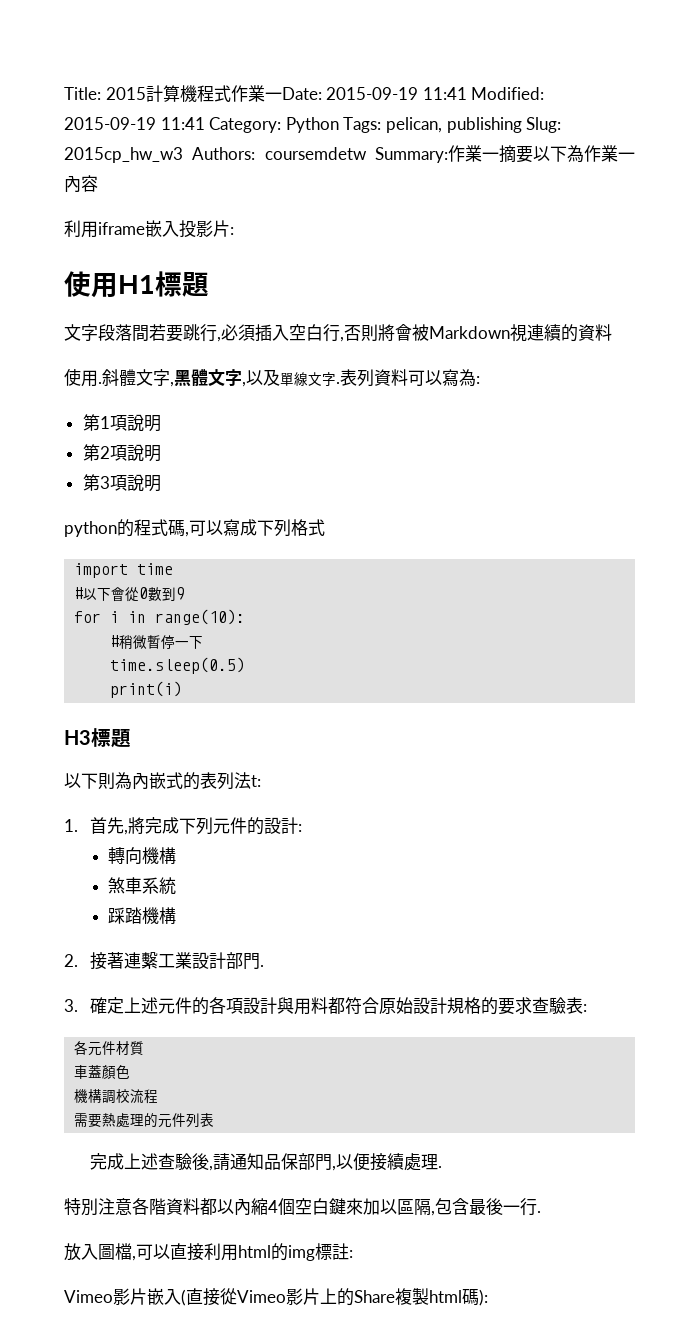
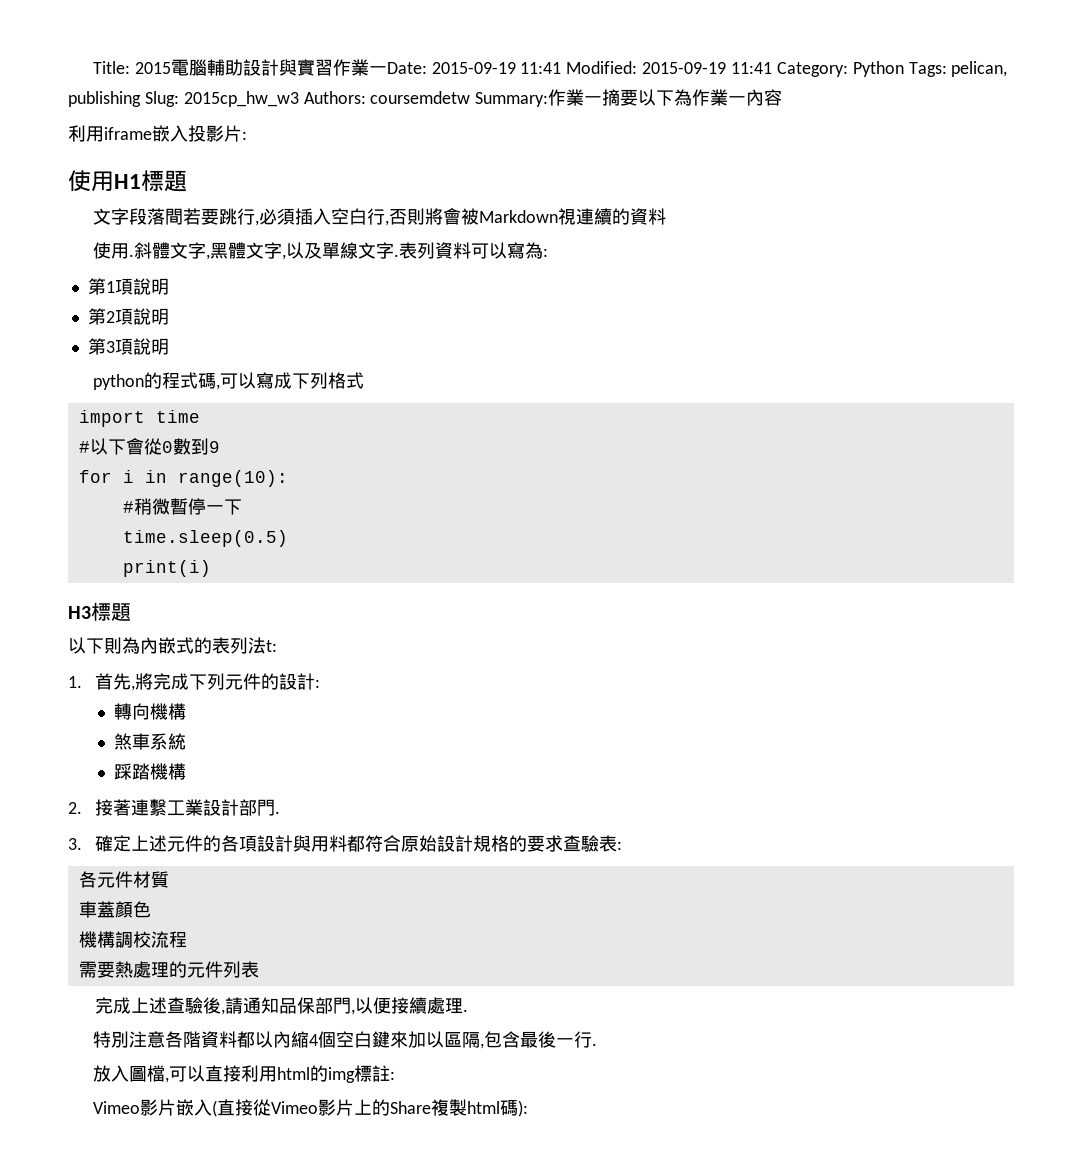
- Title: 2015計算機程式作業一Date: 2015-09-19 11:41 Modified: 2015-09-19 11:41 Category: Python Tags: pelican, publishing Slug: 2015cp_hw_w3 Authors: coursemdetw Summary:作業一摘要以下為作業一內容
+ Title: 2015電腦輔助設計與實習作業一Date: 2015-09-19 11:41 Modified: 2015-09-19 11:41 Category: Python Tags: pelican, publishing Slug: 2015cp_hw_w3 Authors: coursemdetw Summary:作業一摘要以下為作業一內容

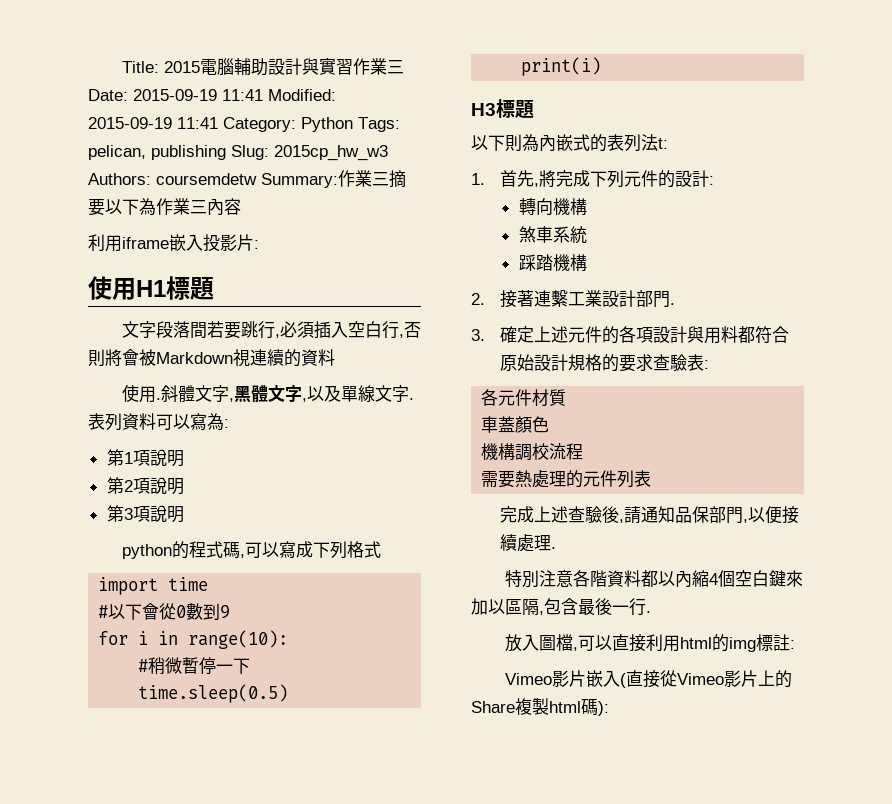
- Title: 2015電腦輔助設計與實習作業一Date: 2015-09-19 11:41 Modified: 2015-09-19 11:41 Category: Python Tags: pelican, publishing Slug: 2015cp_hw_w3 Authors: coursemdetw Summary:作業一摘要以下為作業一內容
+ Title: 2015電腦輔助設計與實習作業三Date: 2015-09-19 11:41 Modified: 2015-09-19 11:41 Category: Python Tags: pelican, publishing Slug: 2015cp_hw_w3 Authors: coursemdetw Summary:作業三摘要以下為作業三內容

